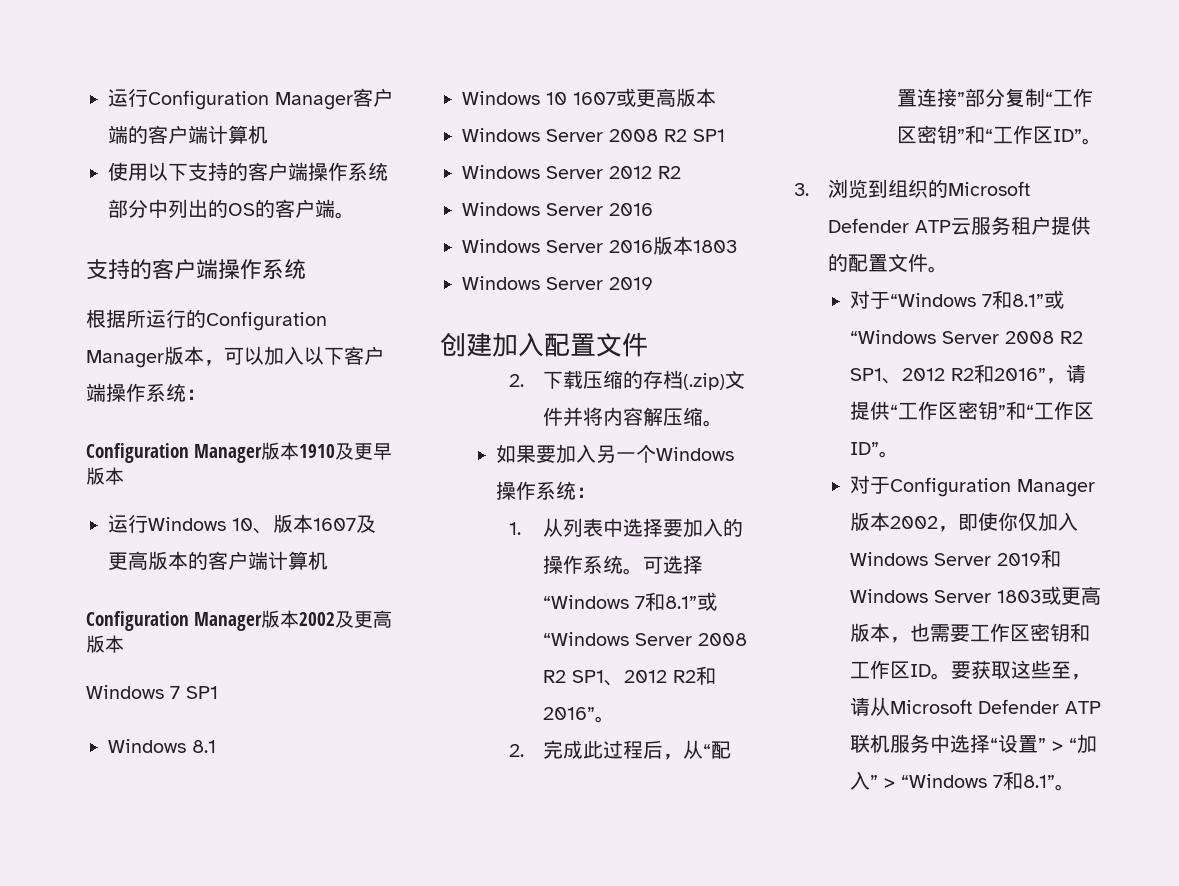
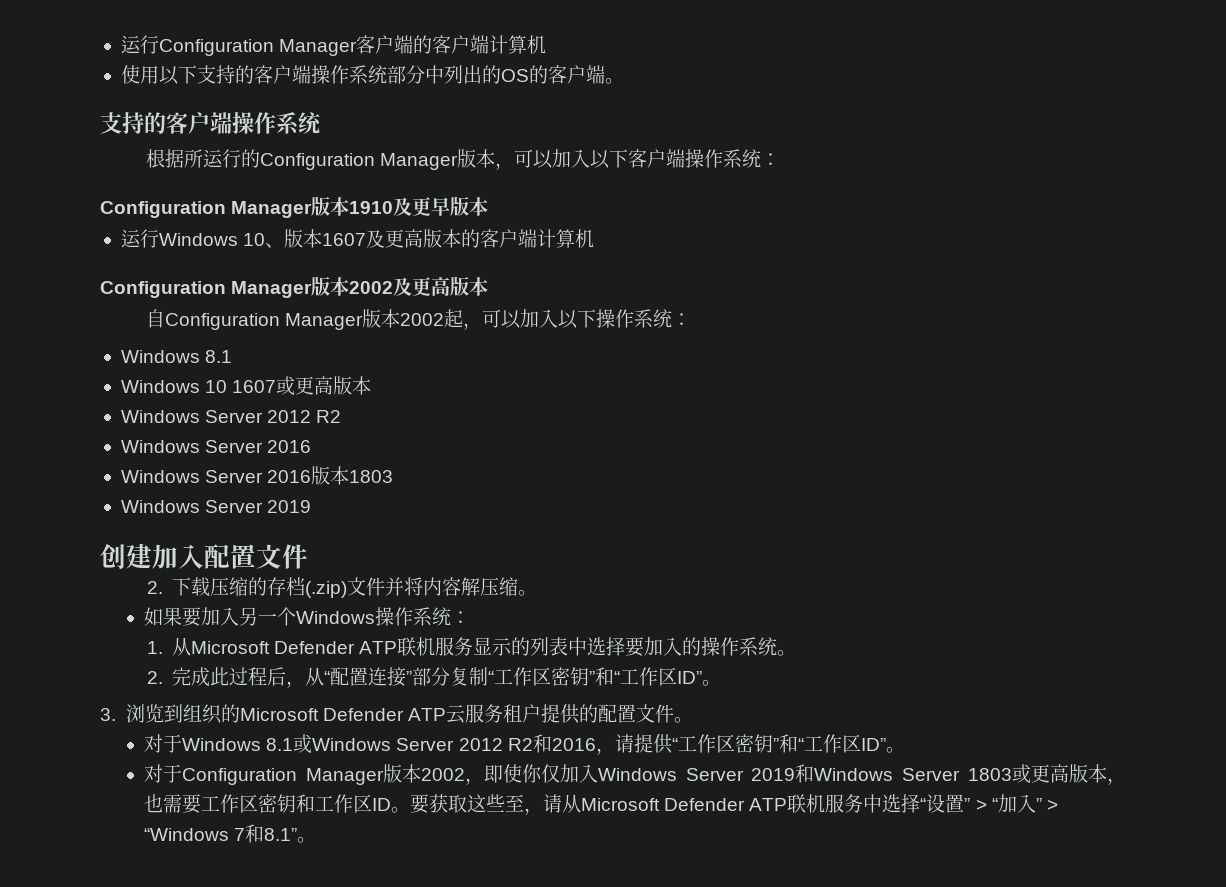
- Windows 7 SP1
+ 自Configuration Manager版本2002起，可以加入以下操作系统：
- Windows Server 2008 R2 SP1
- 1.从列表中选择要加入的操作系统。可选择“Windows 7和8.1”或“Windows Server 2008 R2 SP1、2012 R2和2016”。
+ 1.从Microsoft Defender ATP联机服务显示的列表中选择要加入的操作系统。
- 对于“Windows 7和8.1”或“Windows Server 2008 R2 SP1、2012 R2和2016”，请提供“工作区密钥”和“工作区ID”。
+ 对于Windows 8.1或Windows Server 2012 R2和2016，请提供“工作区密钥”和“工作区ID”。

